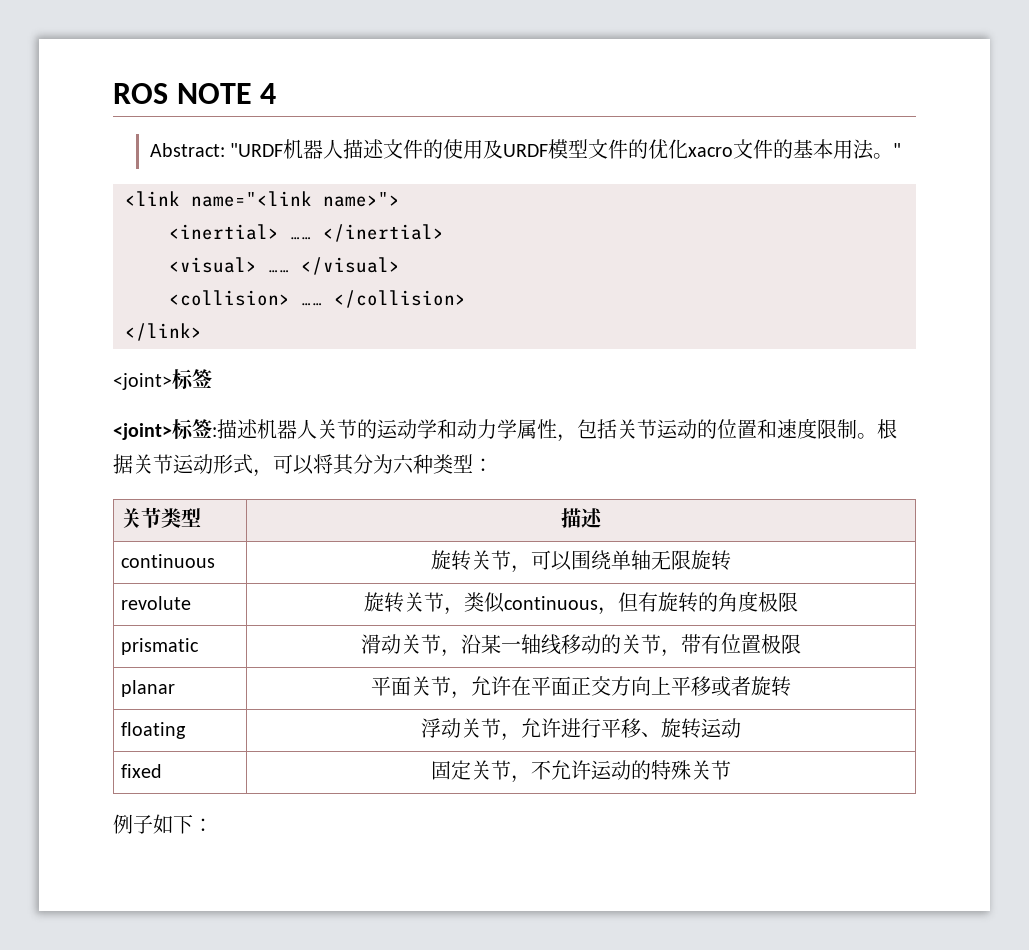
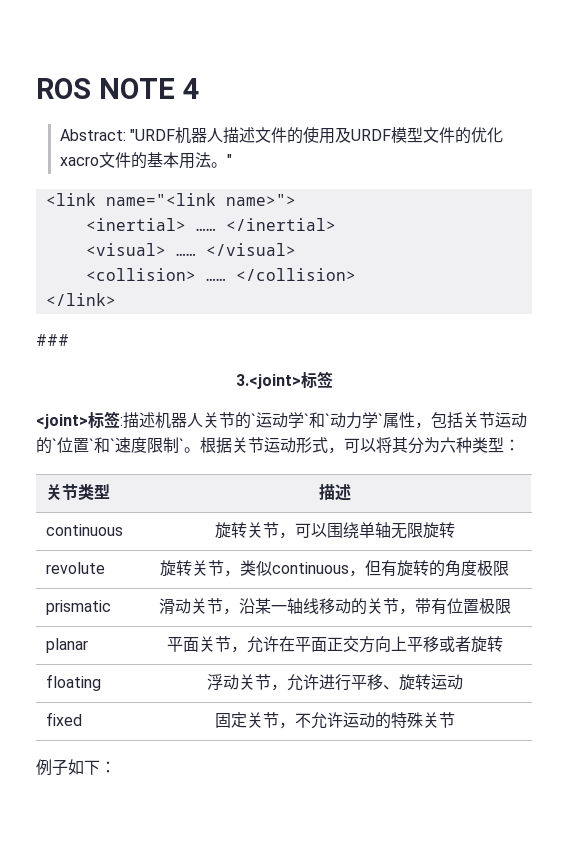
  </link>
- <joint>标签
+ ###
+ 3.<joint>标签
- <joint>标签:描述机器人关节的运动学和动力学属性，包括关节运动的位置和速度限制。
+ <joint>标签:描述机器人关节的`运动学`和`动力学`属性，包括关节运动的`位置`和`速度限制`。

